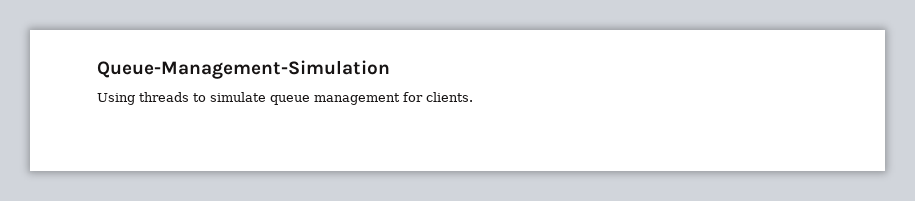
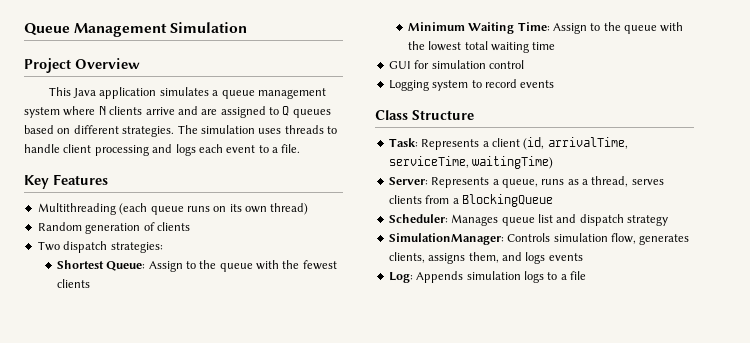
- Queue-Management-Simulation
- Using threads to simulate queue management for clients.
+ Queue Management Simulation
+ Project Overview
+ This Java application simulates a queue management system where N clients arrive and are assigned to Q queues based on different strategies. The simulation uses threads to handle client processing and logs each event to a file.
+ Key Features
+ Multithreading (each queue runs on its own thread)
+ Random generation of clients
+ Two dispatch strategies:
+ Shortest Queue: Assign to the queue with the fewest clients
+ Minimum Waiting Time: Assign to the queue with the lowest total waiting time
+ GUI for simulation control
+ Logging system to record events
+ Class Structure
+ Task: Represents a client (id, arrivalTime, serviceTime, waitingTime)
+ Server: Represents a queue, runs as a thread, serves clients from a BlockingQueue
+ Scheduler: Manages queue list and dispatch strategy
+ SimulationManager: Controls simulation flow, generates clients, assigns them, and logs events
+ Log: Appends simulation logs to a file

